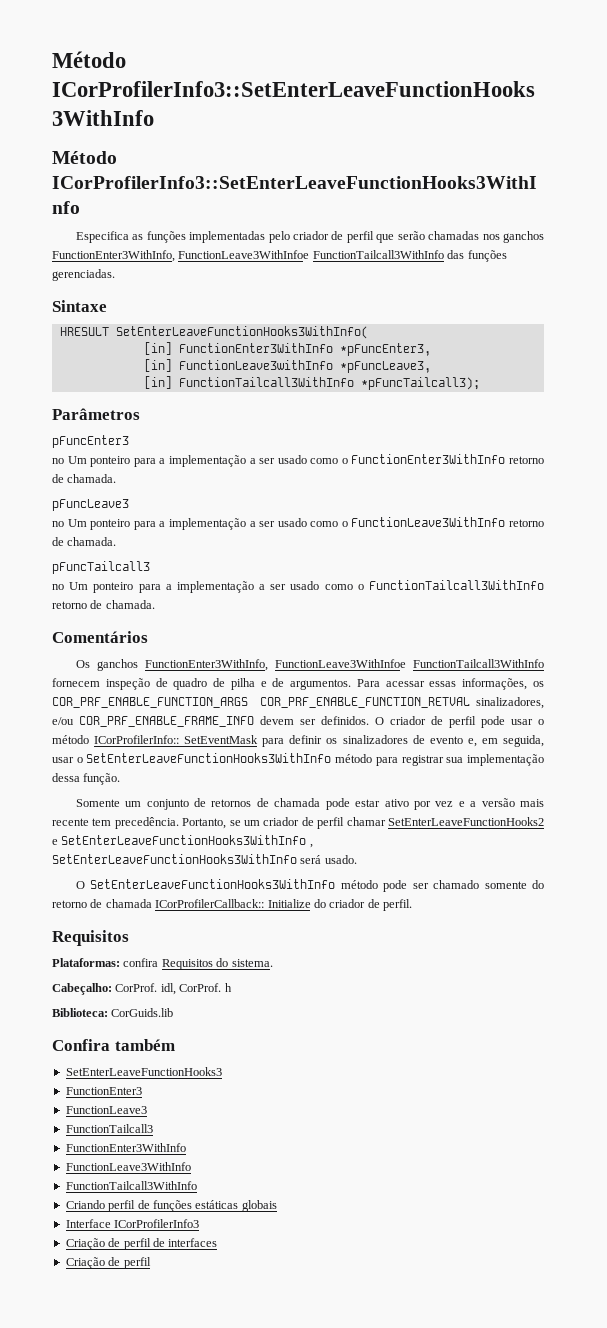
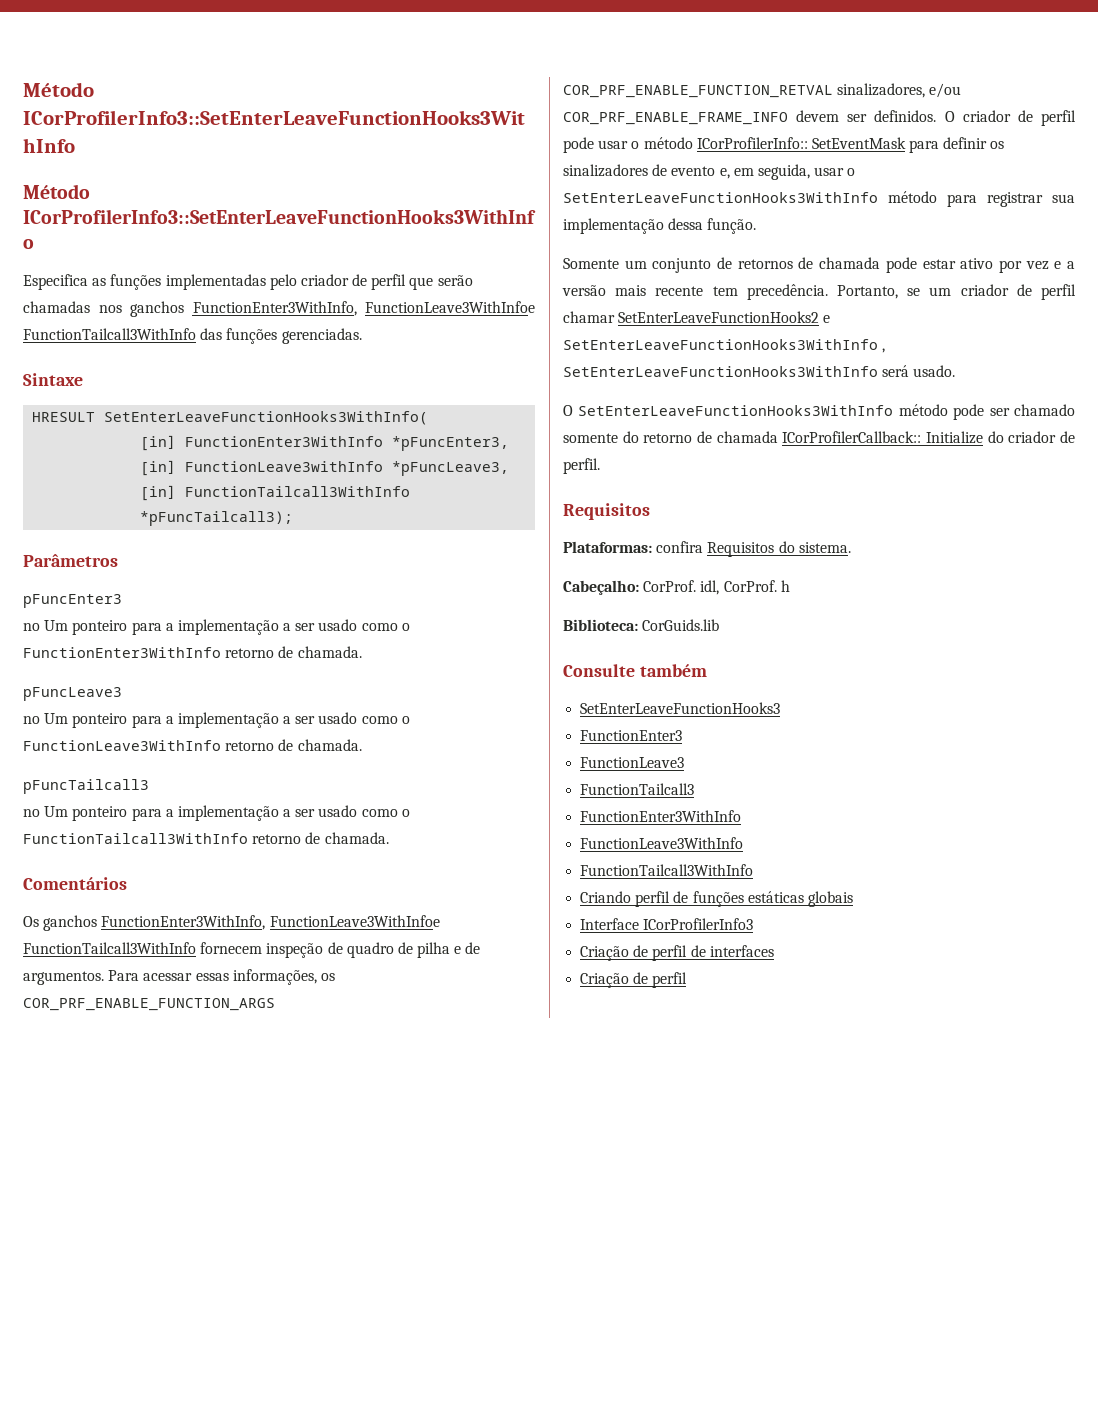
- Confira também
+ Consulte também

